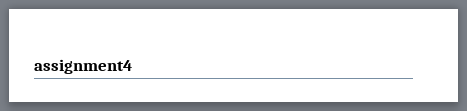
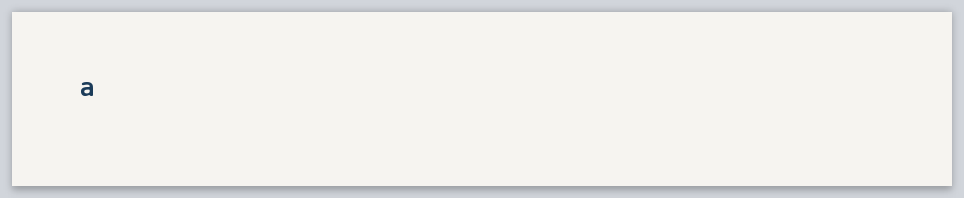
- assignment4
+ a

